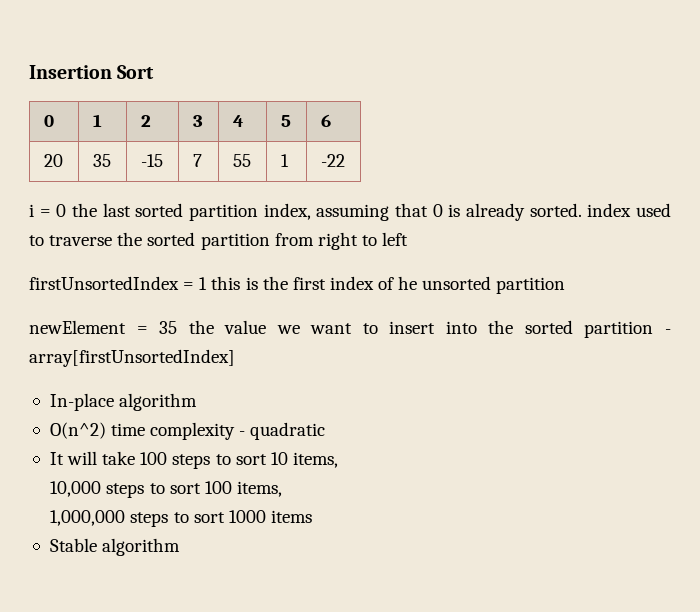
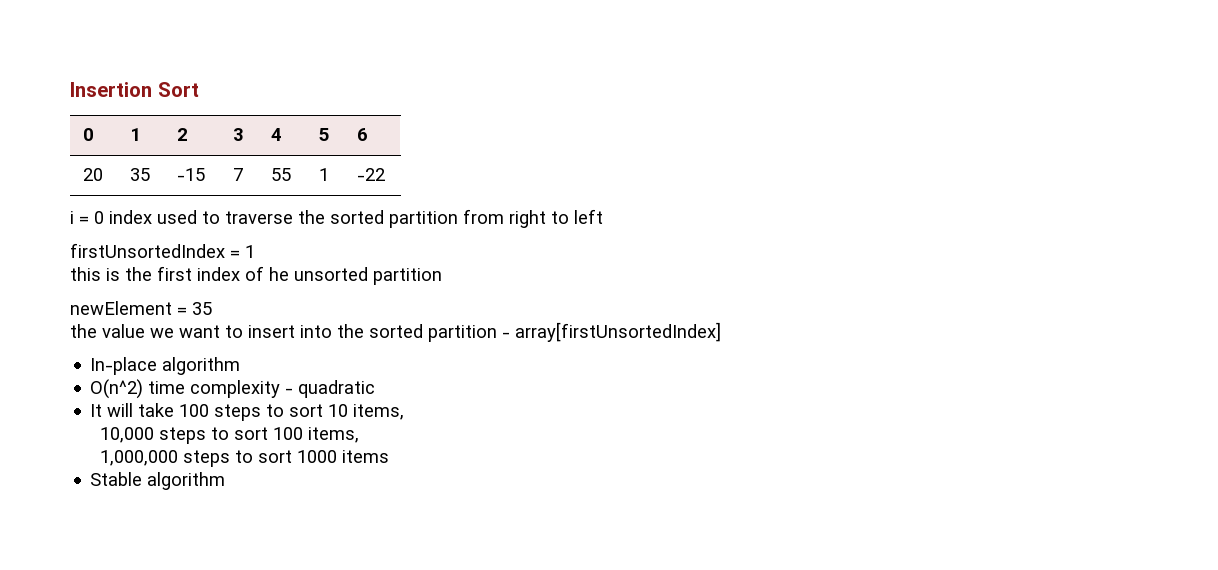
- i = 0 the last sorted partition index, assuming that 0 is already sorted. index used to traverse the sorted partition from right to left
+ i = 0 index used to traverse the sorted partition from right to left
- firstUnsortedIndex = 1 this is the first index of he unsorted partition
+ firstUnsortedIndex = 1
+ this is the first index of he unsorted partition
- newElement = 35 the value we want to insert into the sorted partition - array[firstUnsortedIndex]
+ newElement = 35
+ the value we want to insert into the sorted partition - array[firstUnsortedIndex]

